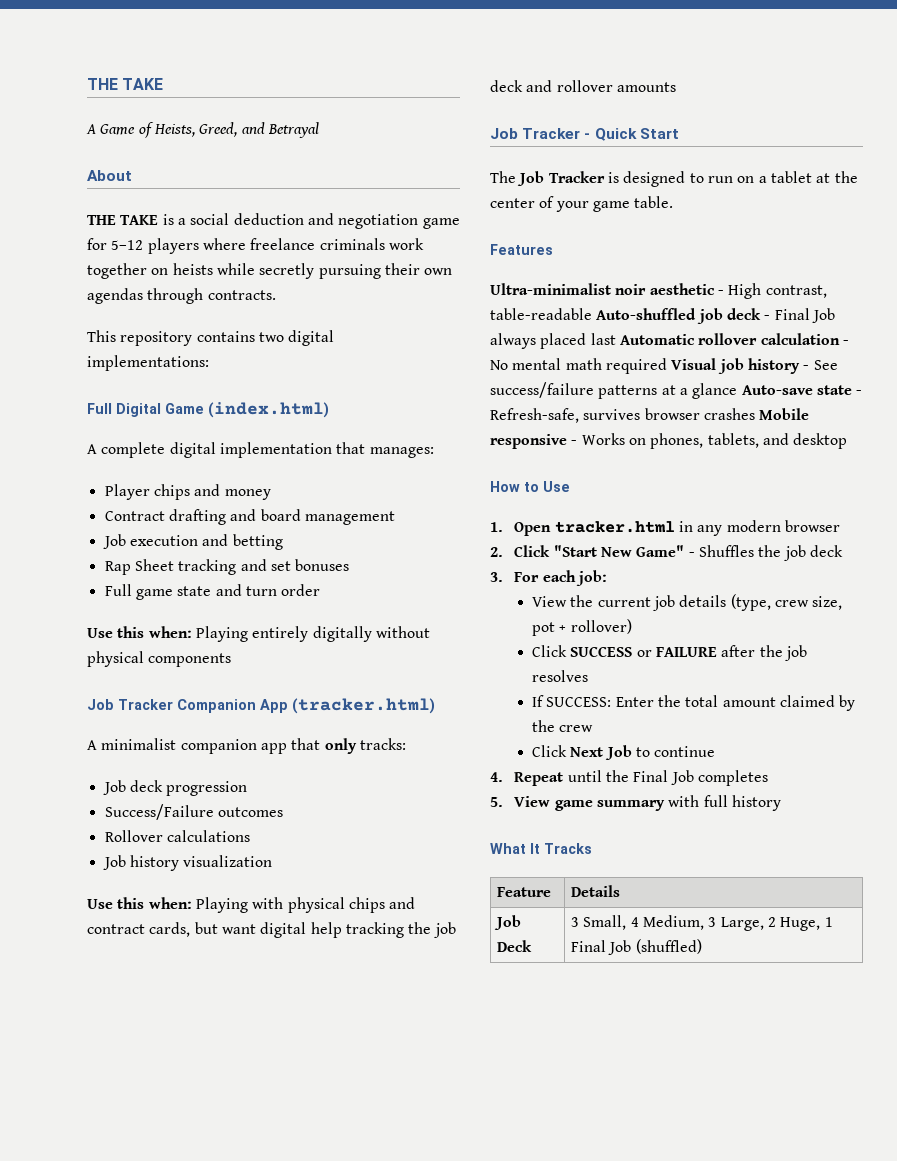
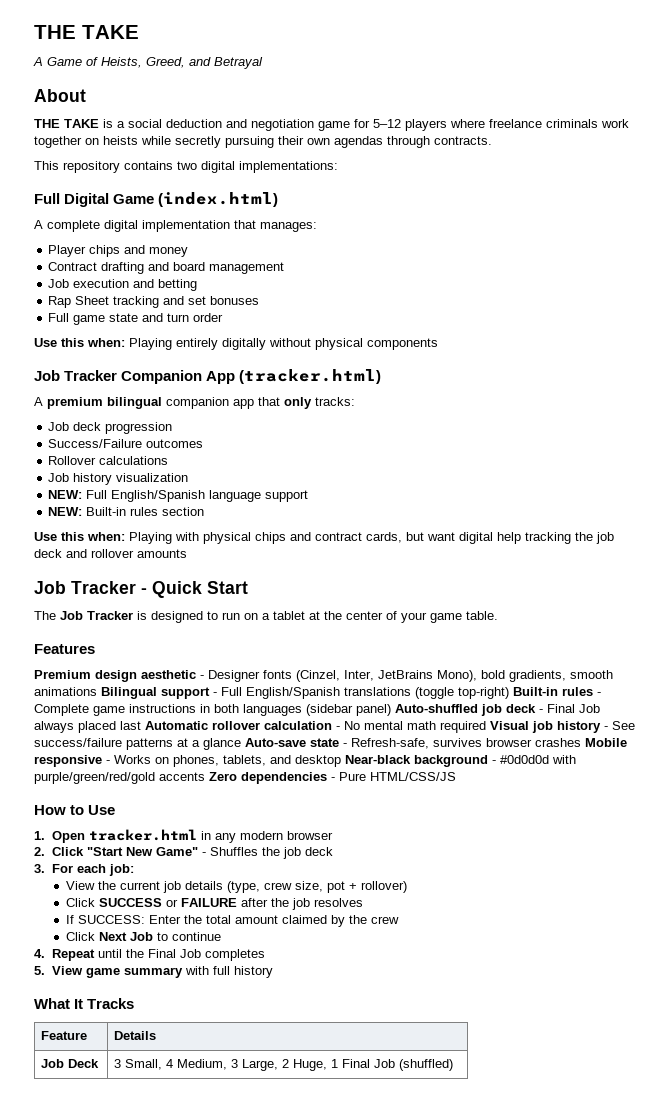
- A minimalist companion app that only tracks:
+ A premium bilingual companion app that only tracks:
+ NEW: Full English/Spanish language support
+ NEW: Built-in rules section
- Ultra-minimalist noir aesthetic - High contrast, table-readable Auto-shuffled job deck - Final Job always placed last Automatic rollover calculation - No mental math required Visual job history - See success/failure patterns at a glance Auto-save state - Refresh-safe, survives browser crashes Mobile responsive - Works on phones, tablets, and desktop
+ Premium design aesthetic - Designer fonts (Cinzel, Inter, JetBrains Mono), bold gradients, smooth animations Bilingual support - Full English/Spanish translations (toggle top-right) Built-in rules - Complete game instructions in both languages (sidebar panel) Auto-shuffled job deck - Final Job always placed last Automatic rollover calculation - No mental math required Visual job history - See success/failure patterns at a glance Auto-save state - Refresh-safe, survives browser crashes Mobile responsive - Works on phones, tablets, and desktop Near-black background - #0d0d0d with purple/green/red/gold accents Zero dependencies - Pure HTML/CSS/JS

